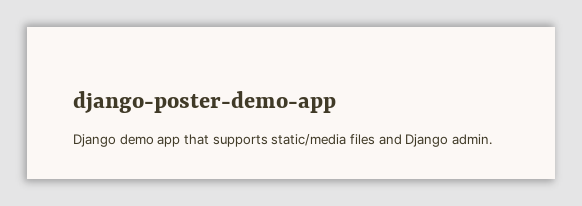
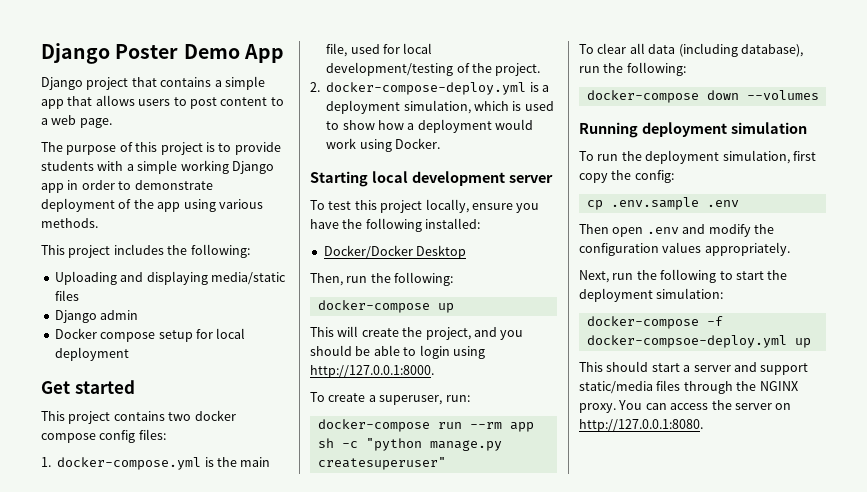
- django-poster-demo-app
- Django demo app that supports static/media files and Django admin.
+ Django Poster Demo App
+ Django project that contains a simple app that allows users to post content to a web page.
+ The purpose of this project is to provide students with a simple working Django app in order to demonstrate deployment of the app using various methods.
+ This project includes the following:
+ Uploading and displaying media/static files
+ Django admin
+ Docker compose setup for local deployment
+ Get started
+ This project contains two docker compose config files:
+ 1. docker-compose.yml is the main file, used for local development/testing of the project.
+ 2. docker-compose-deploy.yml is a deployment simulation, which is used to show how a deployment would work using Docker.
+ Starting local development server
+ To test this project locally, ensure you have the following installed:
+ Docker/Docker Desktop
+ Then, run the following:
+ docker-compose up
+ This will create the project, and you should be able to login using http://127.0.0.1:8000.
+ To create a superuser, run:
+ docker-compose run --rm app sh -c "python manage.py createsuperuser"
+ To clear all data (including database), run the following:
+ docker-compose down --volumes
+ Running deployment simulation
+ To run the deployment simulation, first copy the config:
+ cp .env.sample .env
+ Then open .env and modify the configuration values appropriately.
+ Next, run the following to start the deployment simulation:
+ docker-compose -f docker-compsoe-deploy.yml up
+ This should start a server and support static/media files through the NGINX proxy. You can access the server on http://127.0.0.1:8080.

